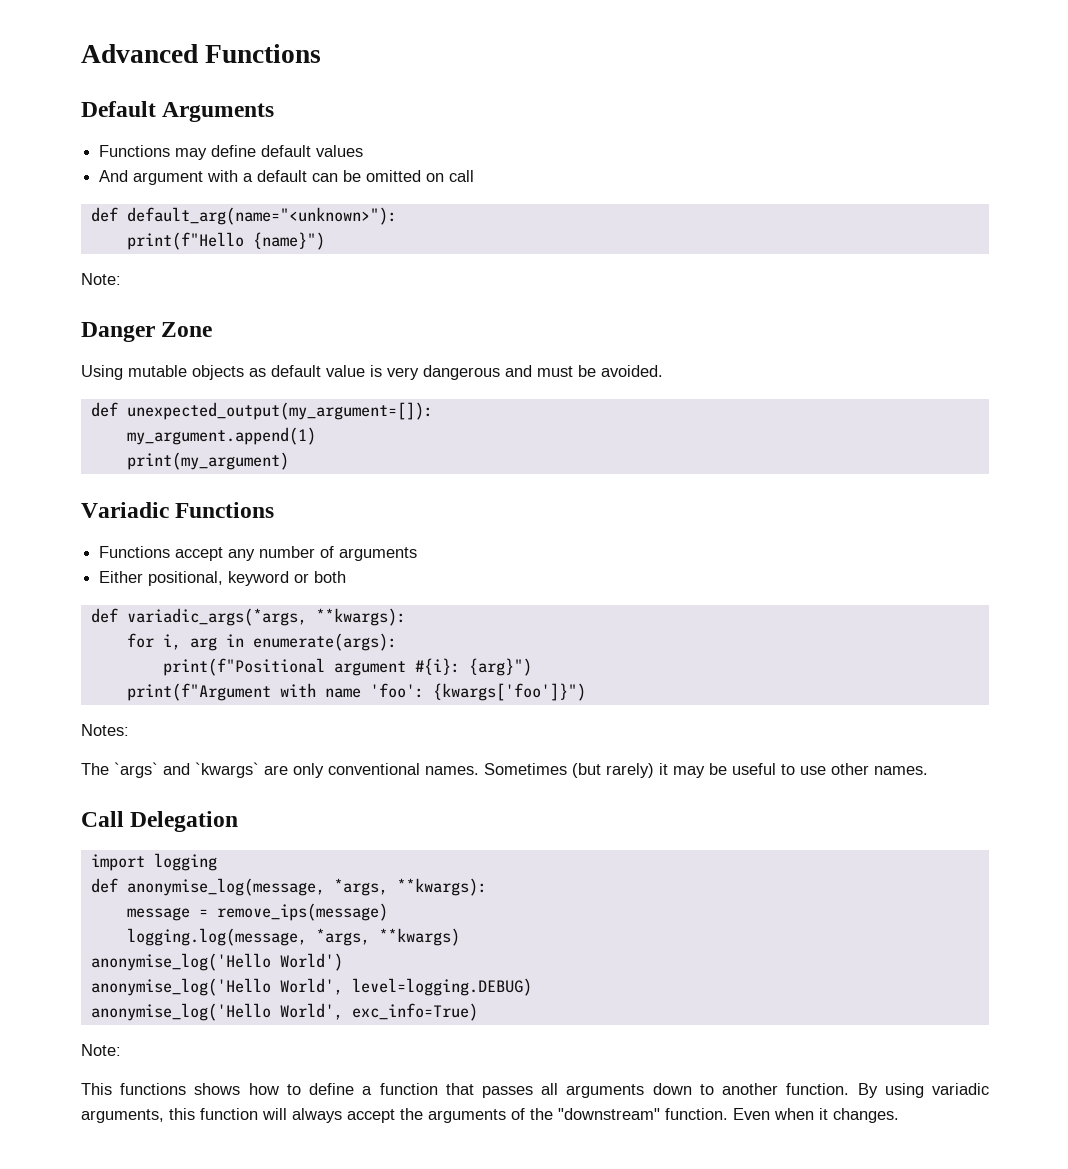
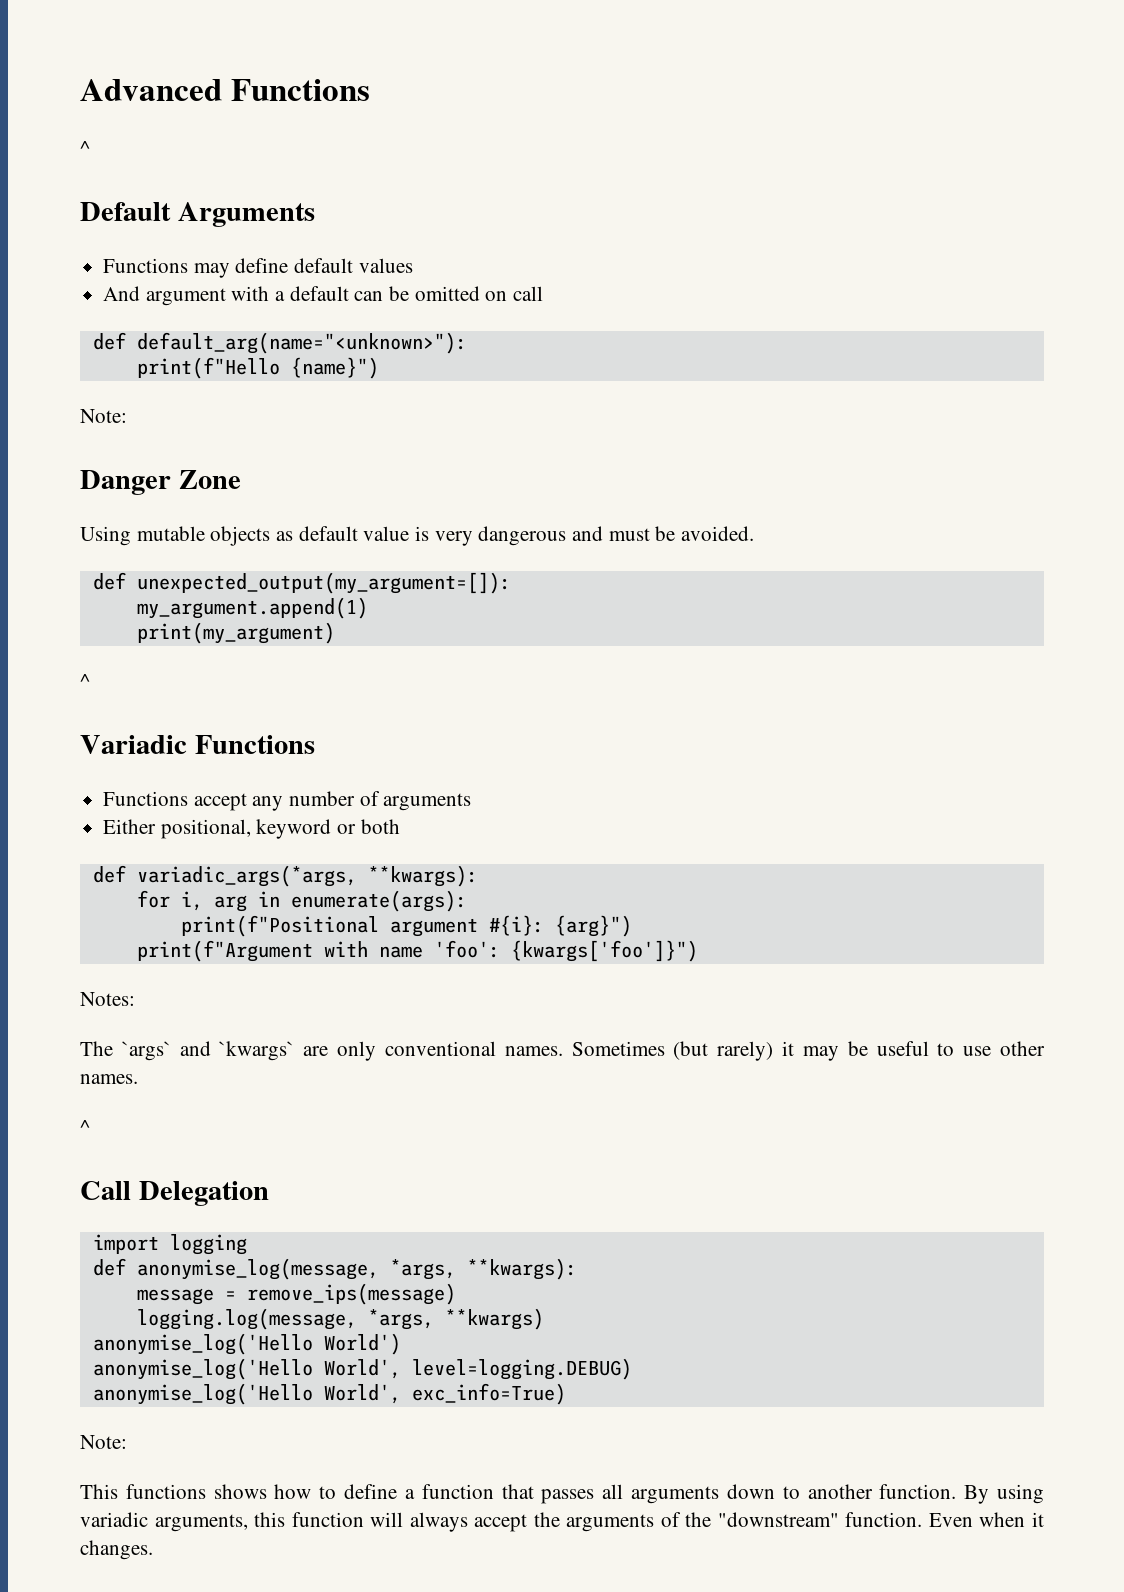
  Advanced Functions
+ ^
  print(my_argument)
+ ^
  Sometimes (but rarely) it may be useful to use other names.
+ ^

